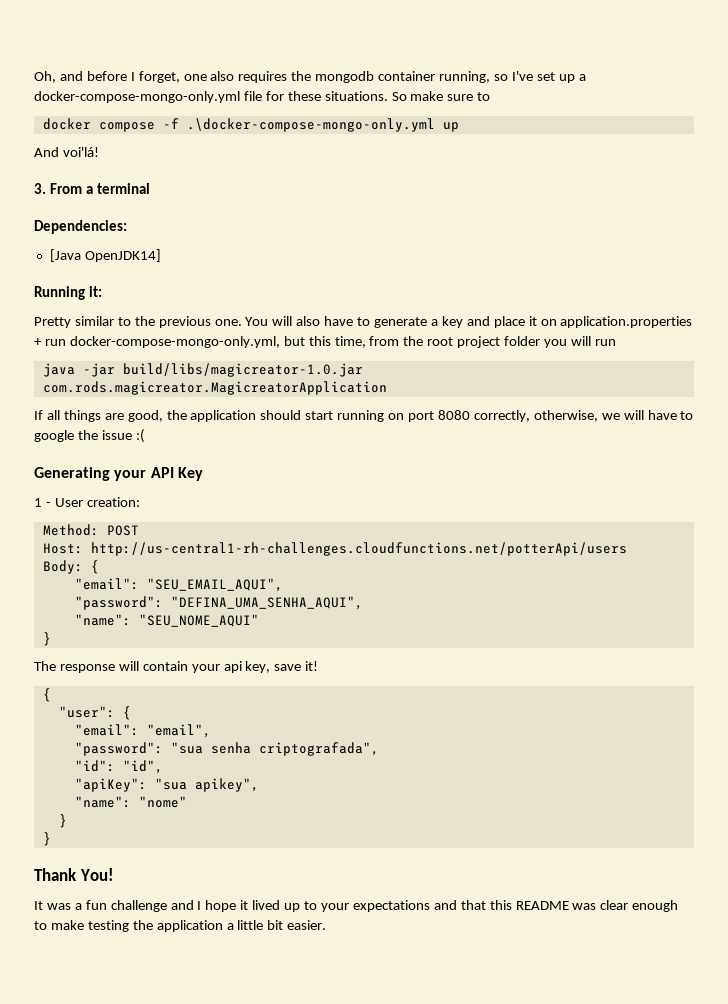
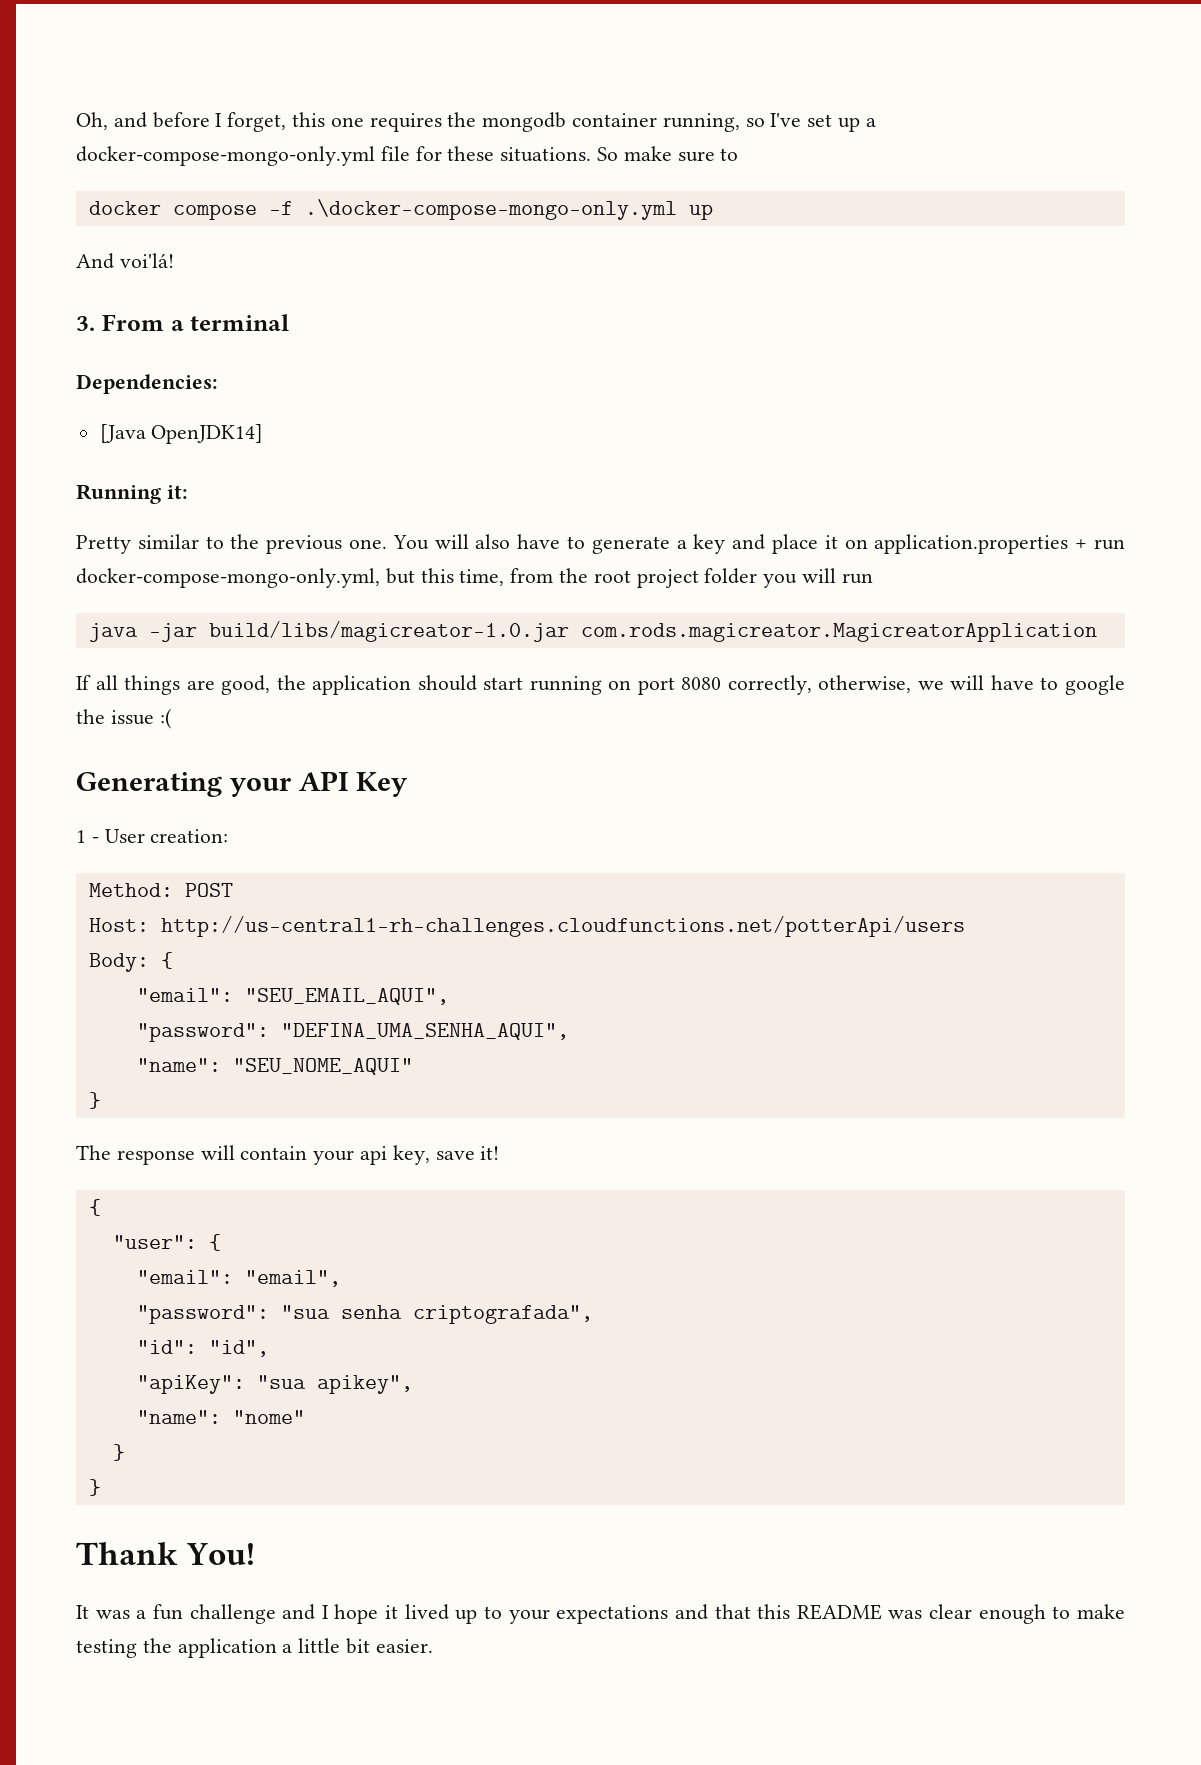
- Oh, and before I forget, one also requires the mongodb container running, so I've set up a docker-compose-mongo-only.yml file for these situations.
+ Oh, and before I forget, this one requires the mongodb container running, so I've set up a docker-compose-mongo-only.yml file for these situations.

